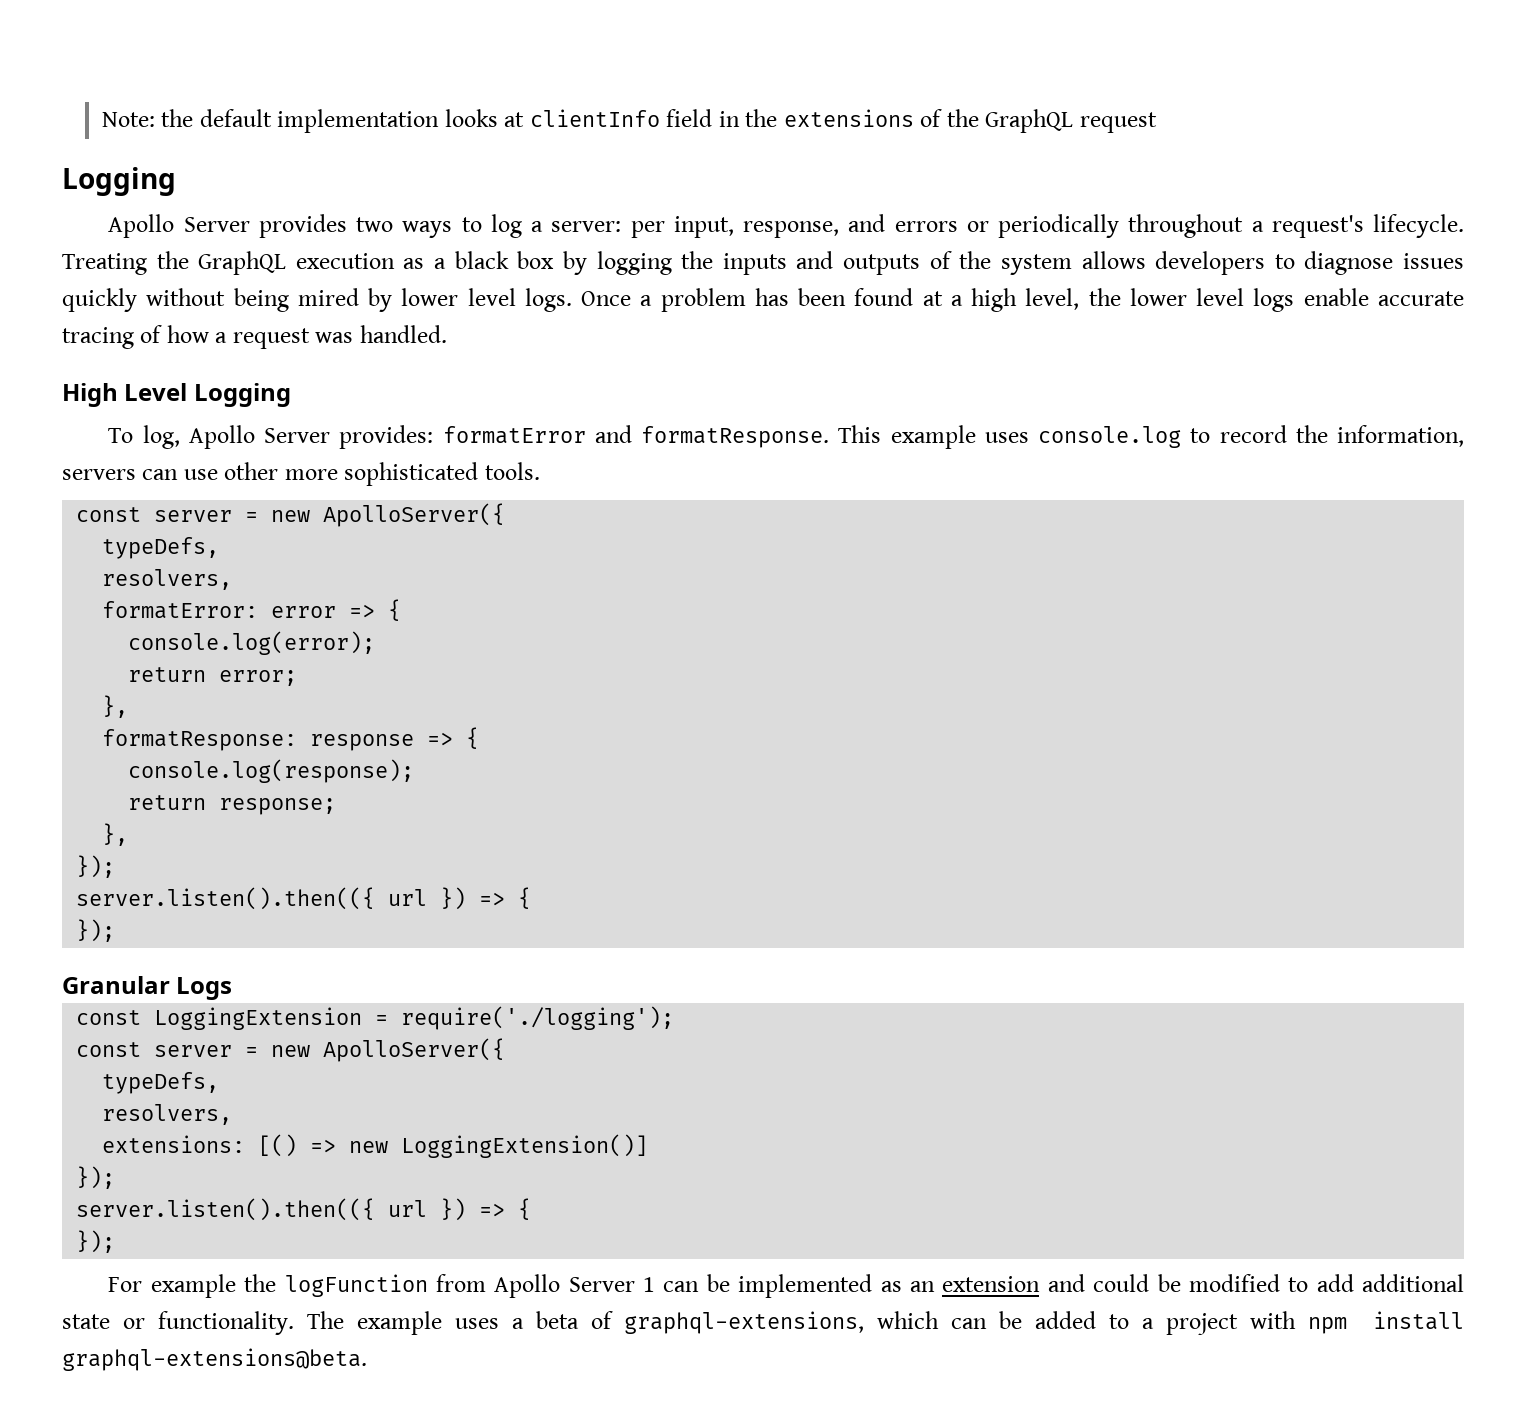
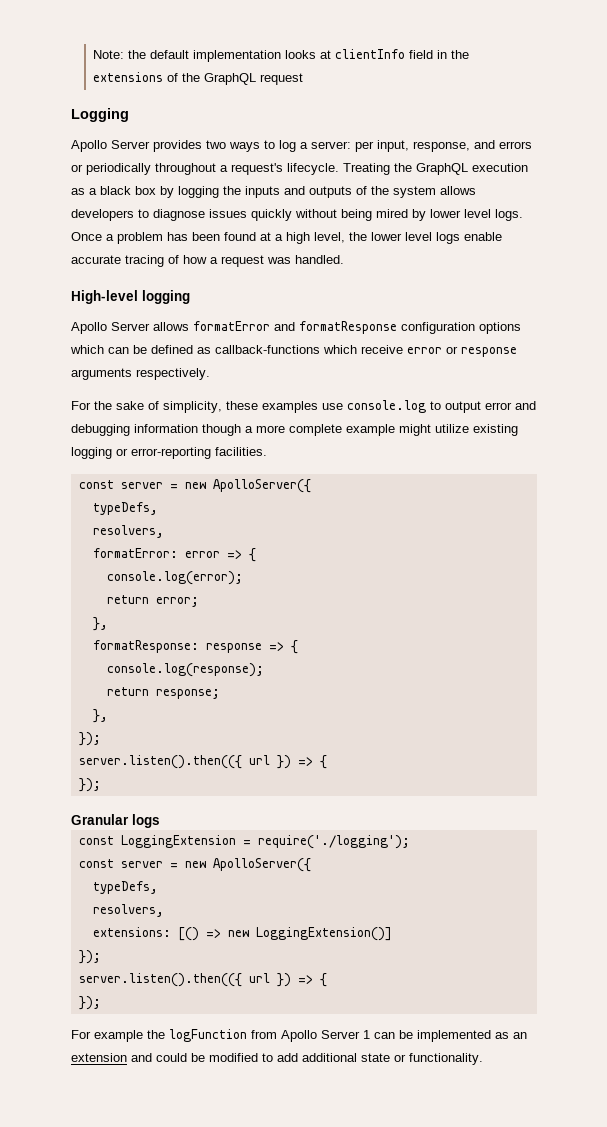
- High Level Logging
- To log, Apollo Server provides: formatError and formatResponse. This example uses console.log to record the information, servers can use other more sophisticated tools.
+ High-level logging
+ Apollo Server allows formatError and formatResponse configuration options which can be defined as callback-functions which receive error or response arguments respectively.
+ For the sake of simplicity, these examples use console.log to output error and debugging information though a more complete example might utilize existing logging or error-reporting facilities.
- Granular Logs
+ Granular logs
- The example uses a beta of graphql-extensions, which can be added to a project with npm install graphql-extensions@beta.

